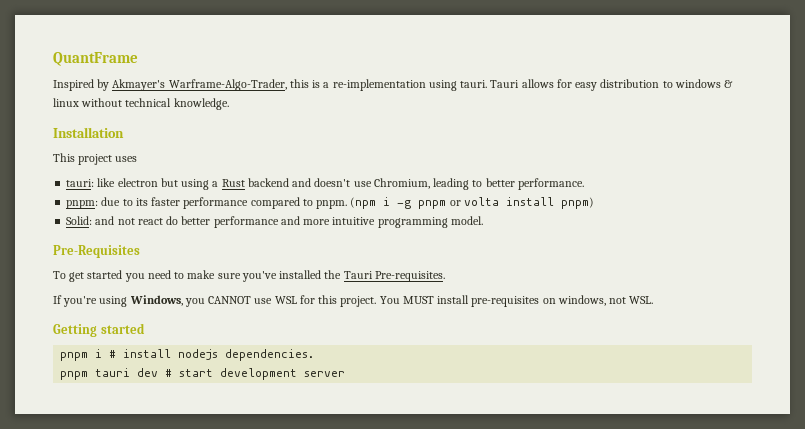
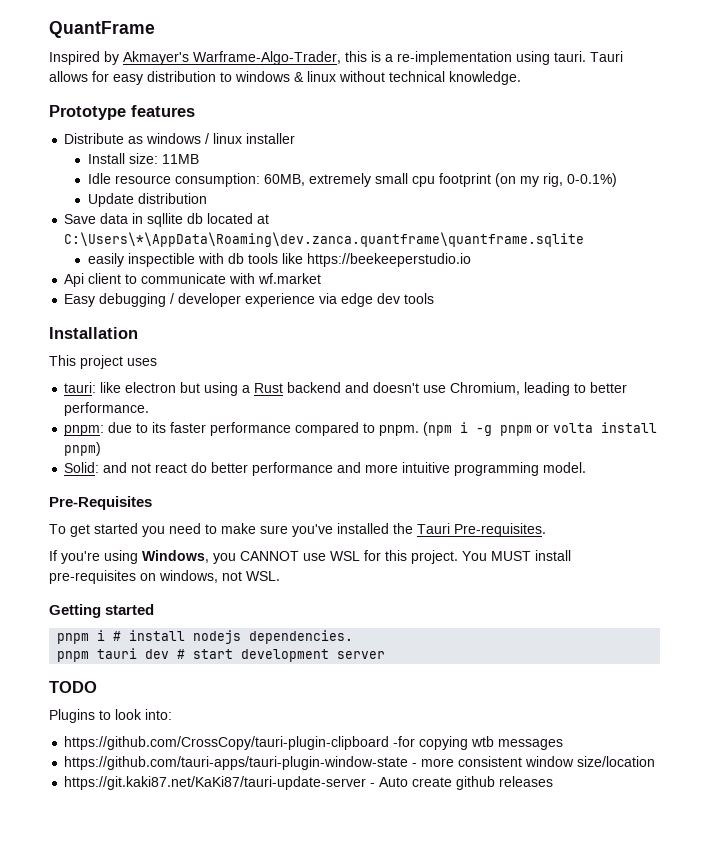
+ Prototype features
+ Distribute as windows / linux installer
+ Install size: 11MB
+ Idle resource consumption: 60MB, extremely small cpu footprint (on my rig, 0-0.1%)
+ Update distribution
+ Save data in sqllite db located at C:\Users\*\AppData\Roaming\dev.zanca.quantframe\quantframe.sqlite
+ easily inspectible with db tools like https://beekeeperstudio.io
+ Api client to communicate with wf.market
+ Easy debugging / developer experience via edge dev tools
+ TODO
+ Plugins to look into:
+ https://github.com/CrossCopy/tauri-plugin-clipboard -for copying wtb messages
+ https://github.com/tauri-apps/tauri-plugin-window-state - more consistent window size/location
+ https://git.kaki87.net/KaKi87/tauri-update-server - Auto create github releases

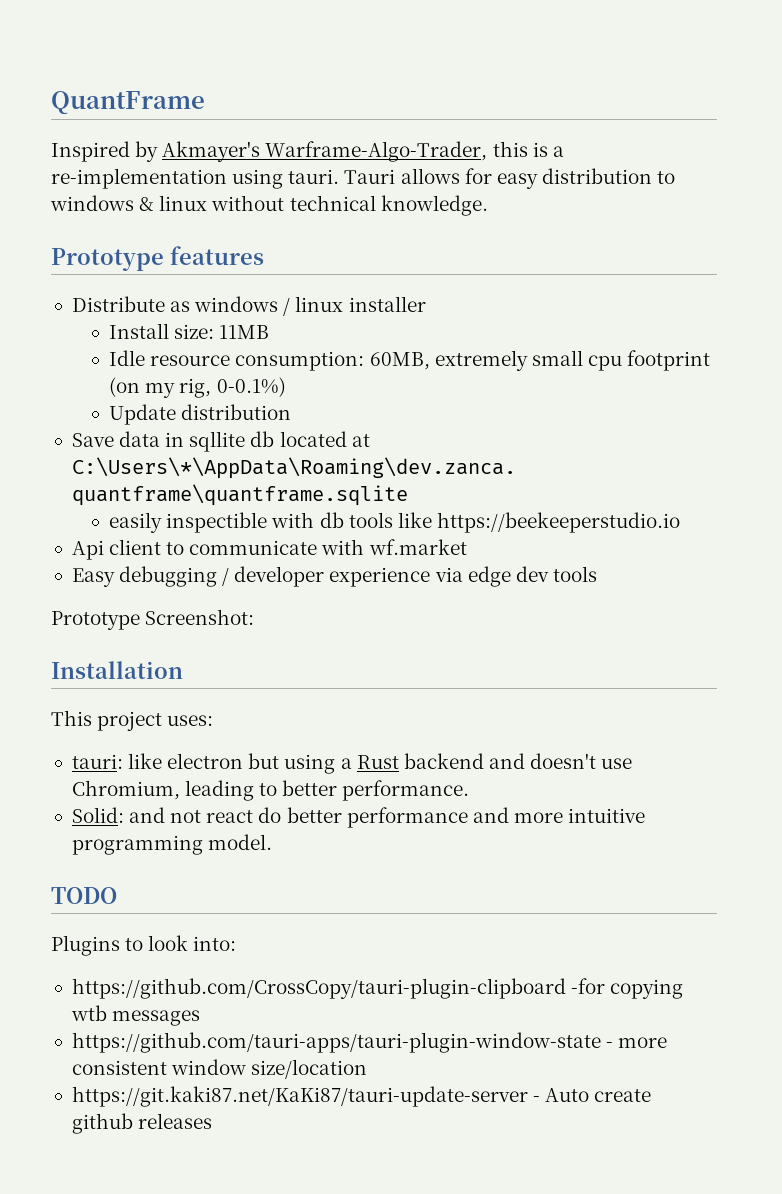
+ Prototype Screenshot:
- This project uses
+ This project uses:
- pnpm: due to its faster performance compared to pnpm. (npm i -g pnpm or volta install pnpm)
- Pre-Requisites
- To get started you need to make sure you've installed the Tauri Pre-requisites.
- If you're using Windows, you CANNOT use WSL for this project. You MUST install pre-requisites on windows, not WSL.
- Getting started
- pnpm i # install nodejs dependencies.
- pnpm tauri dev # start development server

